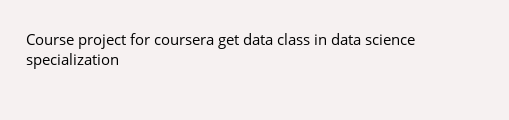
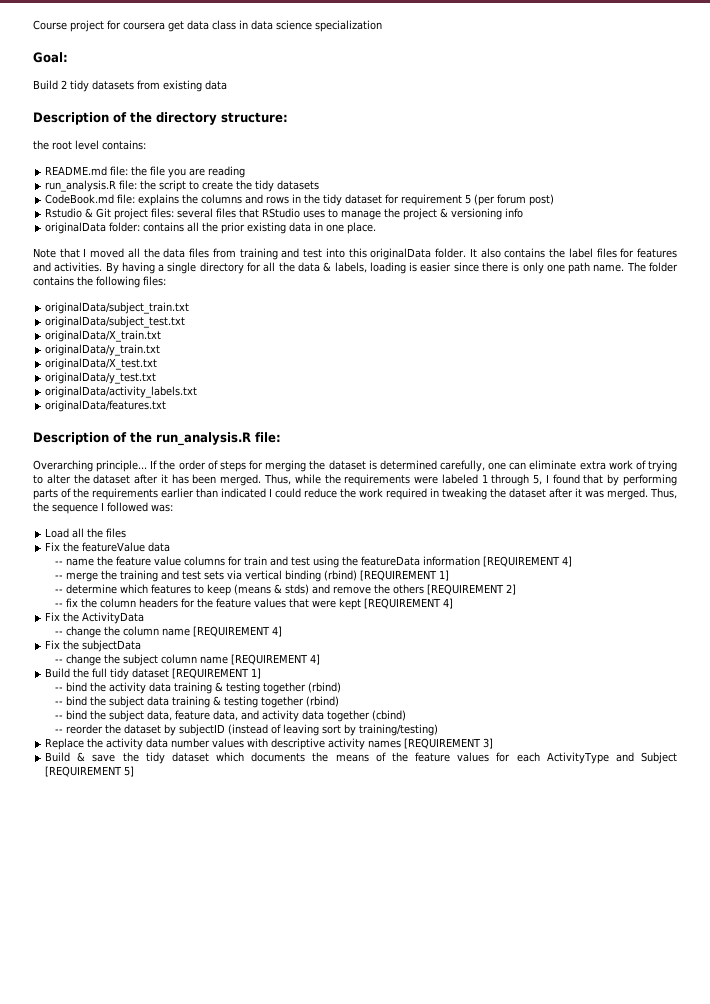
+ Goal:
+ Build 2 tidy datasets from existing data
+ Description of the directory structure:
+ the root level contains:
+ README.md file: the file you are reading
+ run_analysis.R file: the script to create the tidy datasets
+ CodeBook.md file: explains the columns and rows in the tidy dataset for requirement 5 (per forum post)
+ Rstudio & Git project files: several files that RStudio uses to manage the project & versioning info
+ originalData folder: contains all the prior existing data in one place.
+ Note that I moved all the data files from training and test into this originalData folder. It also contains the label files for features and activities. By having a single directory for all the data & labels, loading is easier since there is only one path name. The folder contains the following files:
+ originalData/subject_train.txt
+ originalData/subject_test.txt
+ originalData/X_train.txt
+ originalData/y_train.txt
+ originalData/X_test.txt
+ originalData/y_test.txt
+ originalData/activity_labels.txt
+ originalData/features.txt
+ Description of the run_analysis.R file:
+ Overarching principle... If the order of steps for merging the dataset is determined carefully, one can eliminate extra work of trying to alter the dataset after it has been merged. Thus, while the requirements were labeled 1 through 5, I found that by performing parts of the requirements earlier than indicated I could reduce the work required in tweaking the dataset after it was merged. Thus, the sequence I followed was:
+ Load all the files
+ Fix the featureValue data
+ -- name the feature value columns for train and test using the featureData information [REQUIREMENT 4]
+ -- merge the training and test sets via vertical binding (rbind) [REQUIREMENT 1]
+ -- determine which features to keep (means & stds) and remove the others [REQUIREMENT 2]
+ -- fix the column headers for the feature values that were kept [REQUIREMENT 4]
+ Fix the ActivityData
+ -- change the column name [REQUIREMENT 4]
+ Fix the subjectData
+ -- change the subject column name [REQUIREMENT 4]
+ Build the full tidy dataset [REQUIREMENT 1]
+ -- bind the activity data training & testing together (rbind)
+ -- bind the subject data training & testing together (rbind)
+ -- bind the subject data, feature data, and activity data together (cbind)
+ -- reorder the dataset by subjectID (instead of leaving sort by training/testing)
+ Replace the activity data number values with descriptive activity names [REQUIREMENT 3]
+ Build & save the tidy dataset which documents the means of the feature values for each ActivityType and Subject [REQUIREMENT 5]

